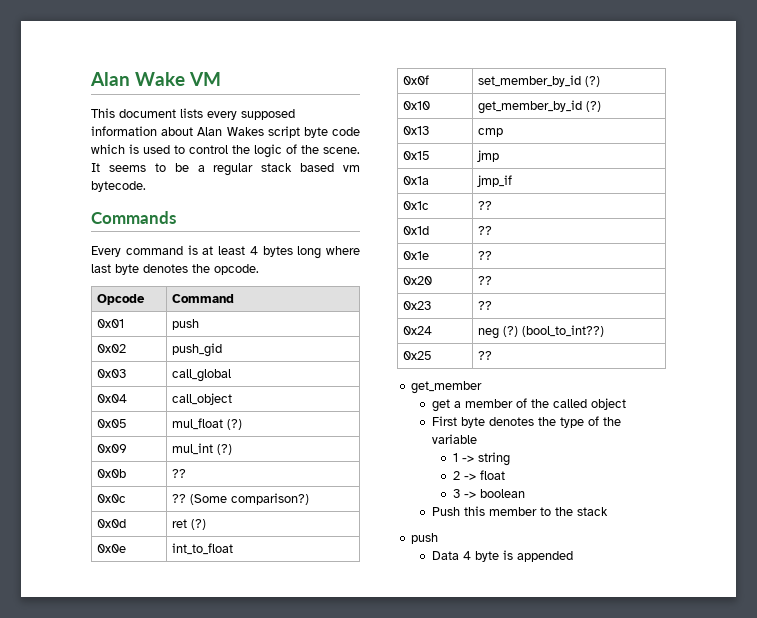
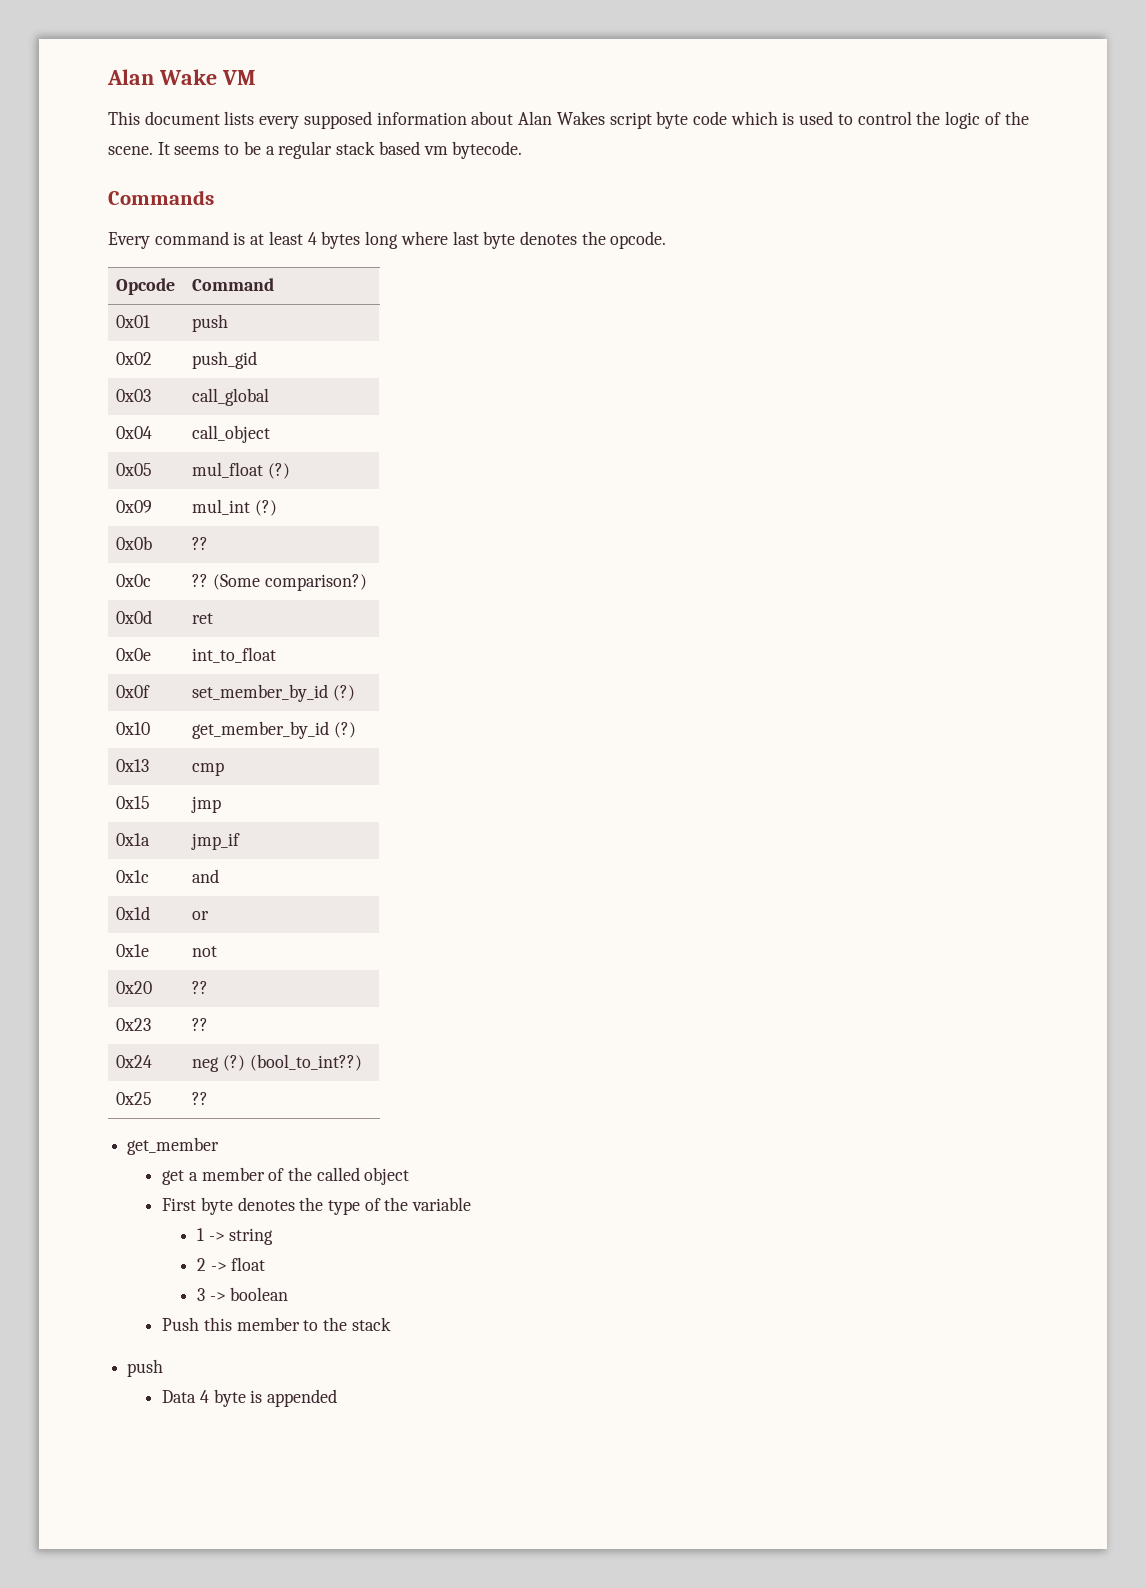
- 0x0d | ret (?)
+ 0x0d | ret
- 0x1c | ??
+ 0x1c | and
- 0x1d | ??
+ 0x1d | or
- 0x1e | ??
+ 0x1e | not

